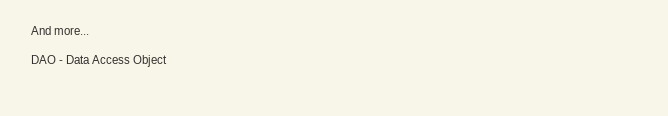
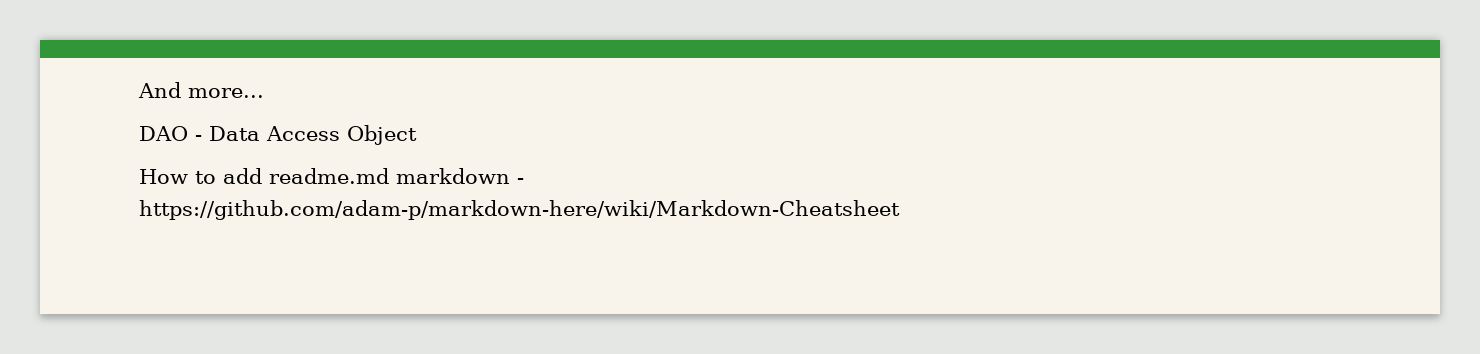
+ How to add readme.md markdown -
+ https://github.com/adam-p/markdown-here/wiki/Markdown-Cheatsheet

